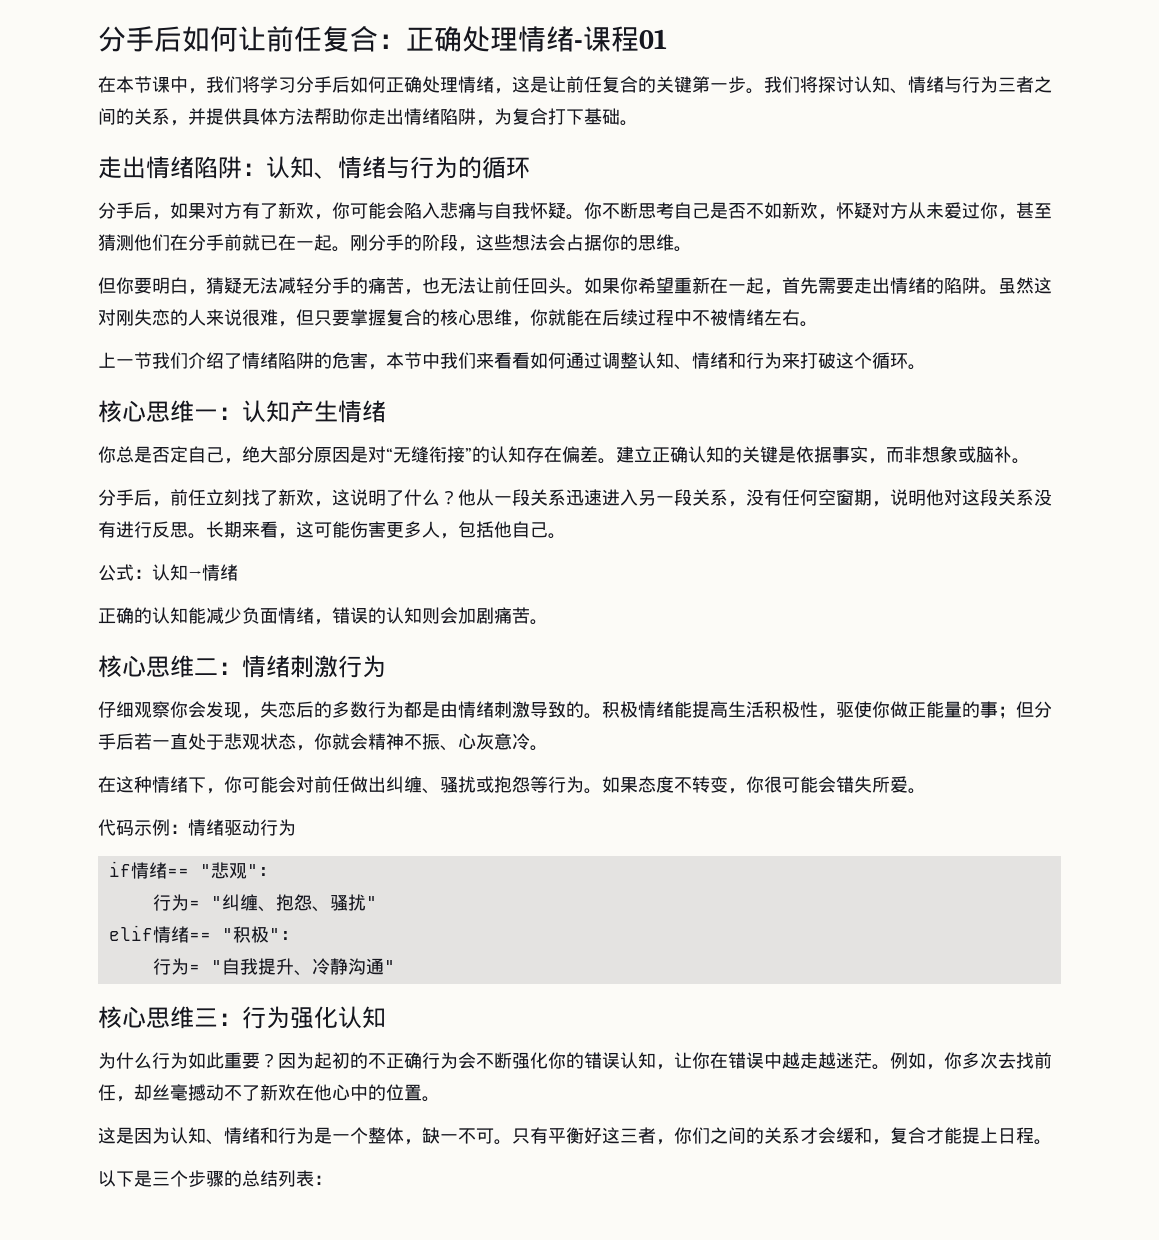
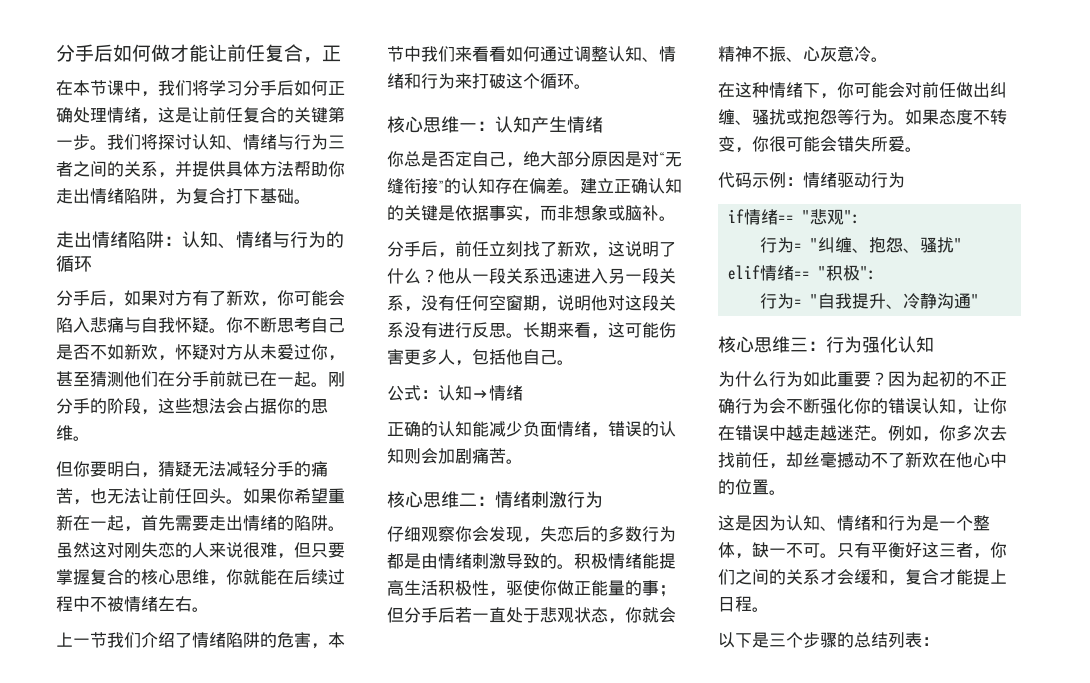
- 分手后如何让前任复合：正确处理情绪-课程01
+ 分手后如何做才能让前任复合，正

